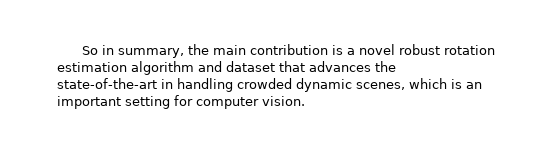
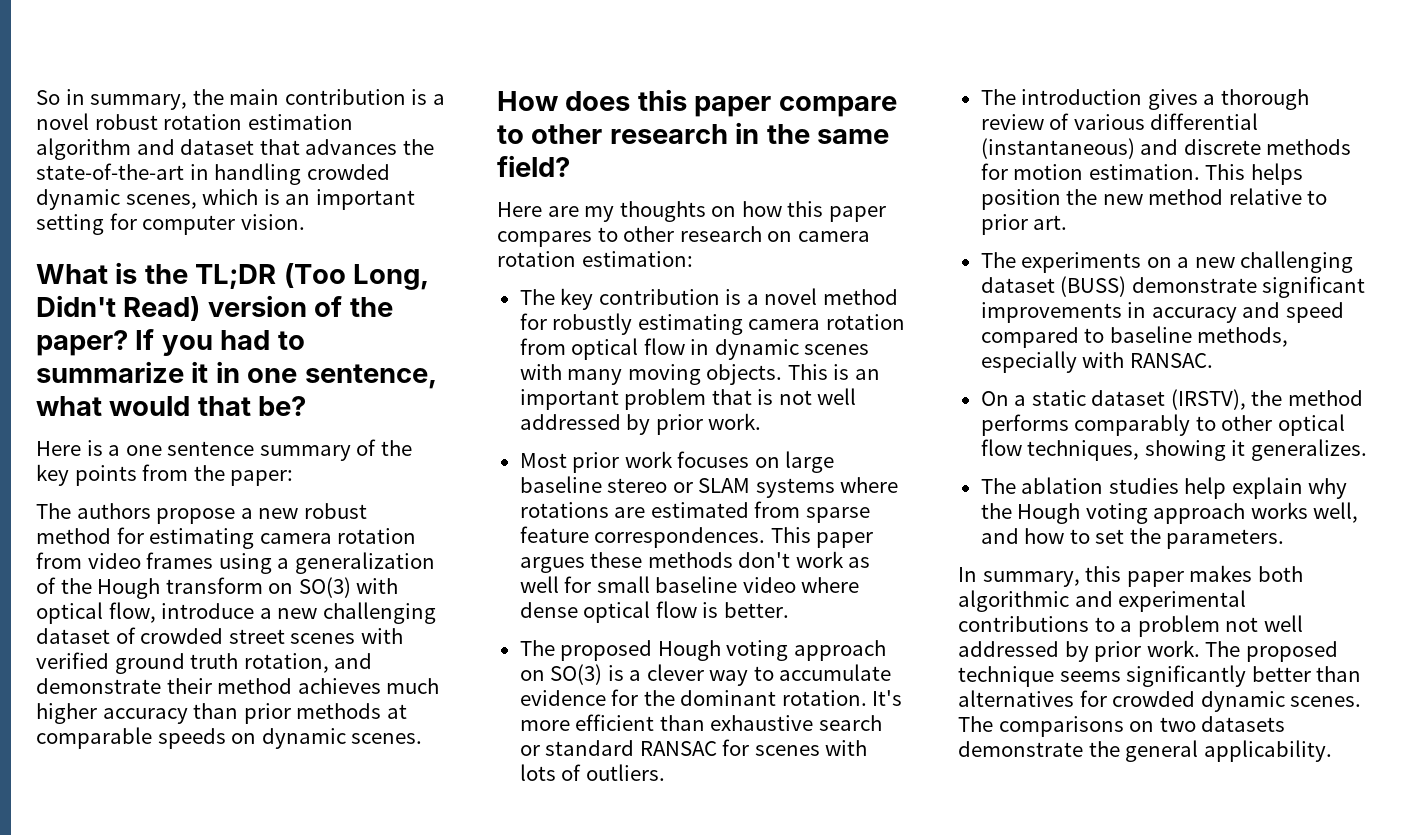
+ What is the TL;DR (Too Long, Didn't Read) version of the paper? If you had to summarize it in one sentence, what would that be?
+ Here is a one sentence summary of the key points from the paper:
+ The authors propose a new robust method for estimating camera rotation from video frames using a generalization of the Hough transform on SO(3) with optical flow, introduce a new challenging dataset of crowded street scenes with verified ground truth rotation, and demonstrate their method achieves much higher accuracy than prior methods at comparable speeds on dynamic scenes.
+ How does this paper compare to other research in the same field?
+ Here are my thoughts on how this paper compares to other research on camera rotation estimation:
+ The key contribution is a novel method for robustly estimating camera rotation from optical flow in dynamic scenes with many moving objects. This is an important problem that is not well addressed by prior work.
+ Most prior work focuses on large baseline stereo or SLAM systems where rotations are estimated from sparse feature correspondences. This paper argues these methods don't work as well for small baseline video where dense optical flow is better.
+ The proposed Hough voting approach on SO(3) is a clever way to accumulate evidence for the dominant rotation. It's more efficient than exhaustive search or standard RANSAC for scenes with lots of outliers.
+ The introduction gives a thorough review of various differential (instantaneous) and discrete methods for motion estimation. This helps position the new method relative to prior art.
+ The experiments on a new challenging dataset (BUSS) demonstrate significant improvements in accuracy and speed compared to baseline methods, especially with RANSAC.
+ On a static dataset (IRSTV), the method performs comparably to other optical flow techniques, showing it generalizes.
+ The ablation studies help explain why the Hough voting approach works well, and how to set the parameters.
+ In summary, this paper makes both algorithmic and experimental contributions to a problem not well addressed by prior work. The proposed technique seems significantly better than alternatives for crowded dynamic scenes. The comparisons on two datasets demonstrate the general applicability.

